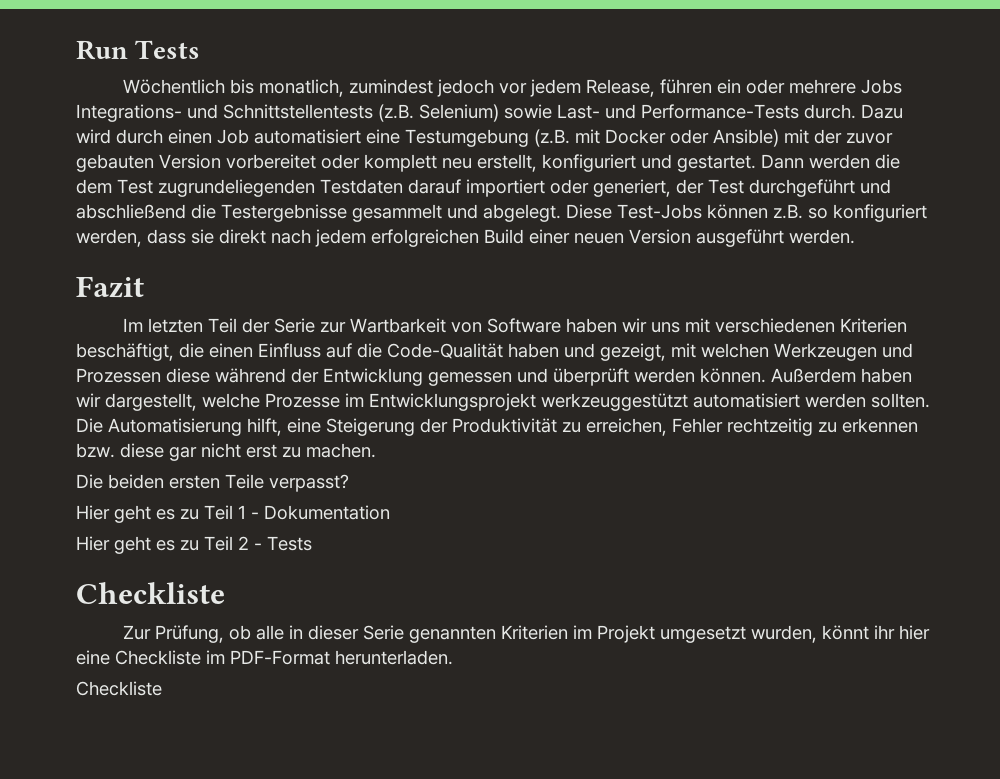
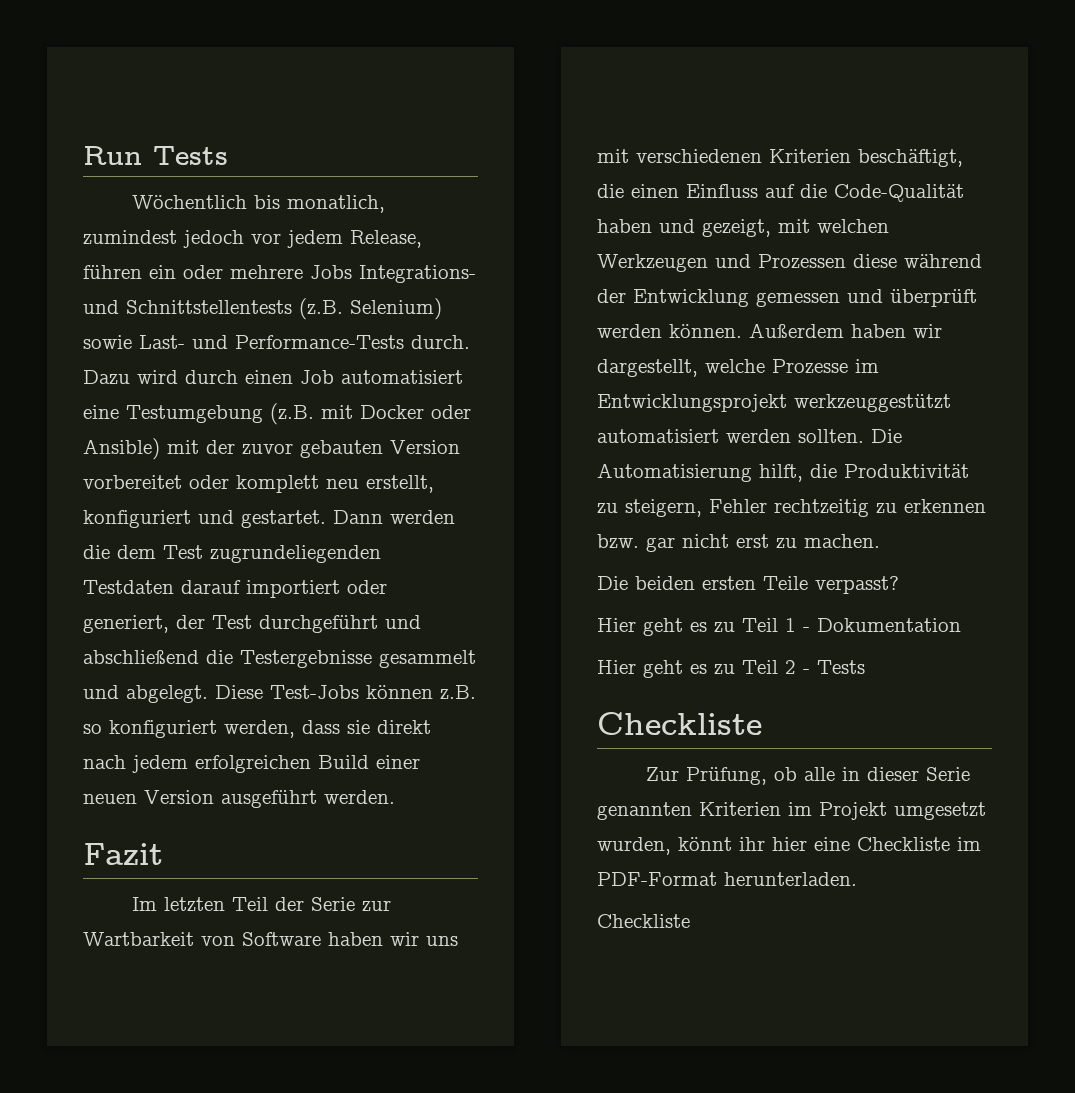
- Die Automatisierung hilft, eine Steigerung der Produktivität zu erreichen, Fehler rechtzeitig zu erkennen bzw. diese gar nicht erst zu machen.
+ Die Automatisierung hilft, die Produktivität zu steigern, Fehler rechtzeitig zu erkennen bzw. gar nicht erst zu machen.

